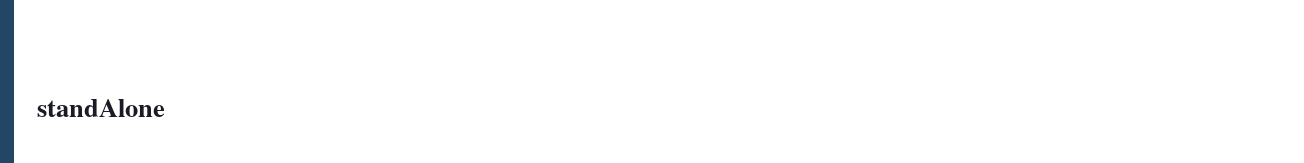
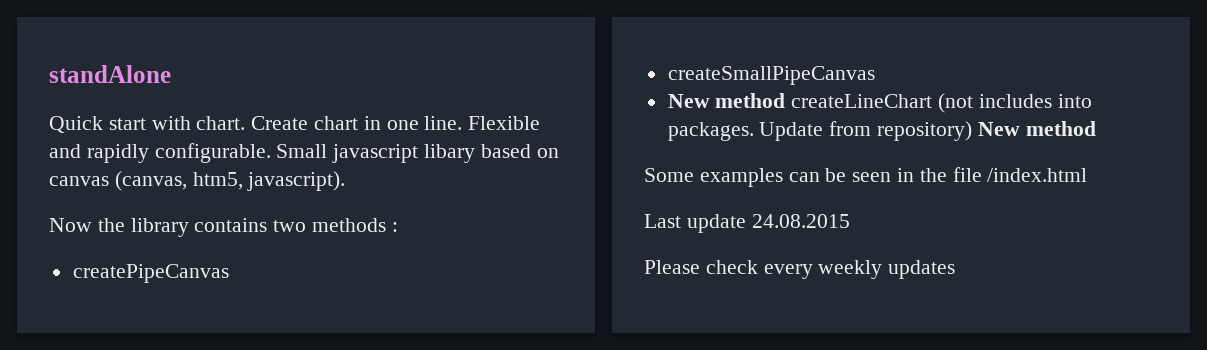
+ Quick start with chart. Create chart in one line. Flexible and rapidly configurable. Small javascript libary based on canvas (canvas, htm5, javascript).
+ Now the library contains two methods :
+ createPipeCanvas
+ createSmallPipeCanvas
+ New method createLineChart (not includes into packages. Update from repository) New method
+ Some examples can be seen in the file /index.html
+ Last update 24.08.2015
+ Please check every weekly updates

